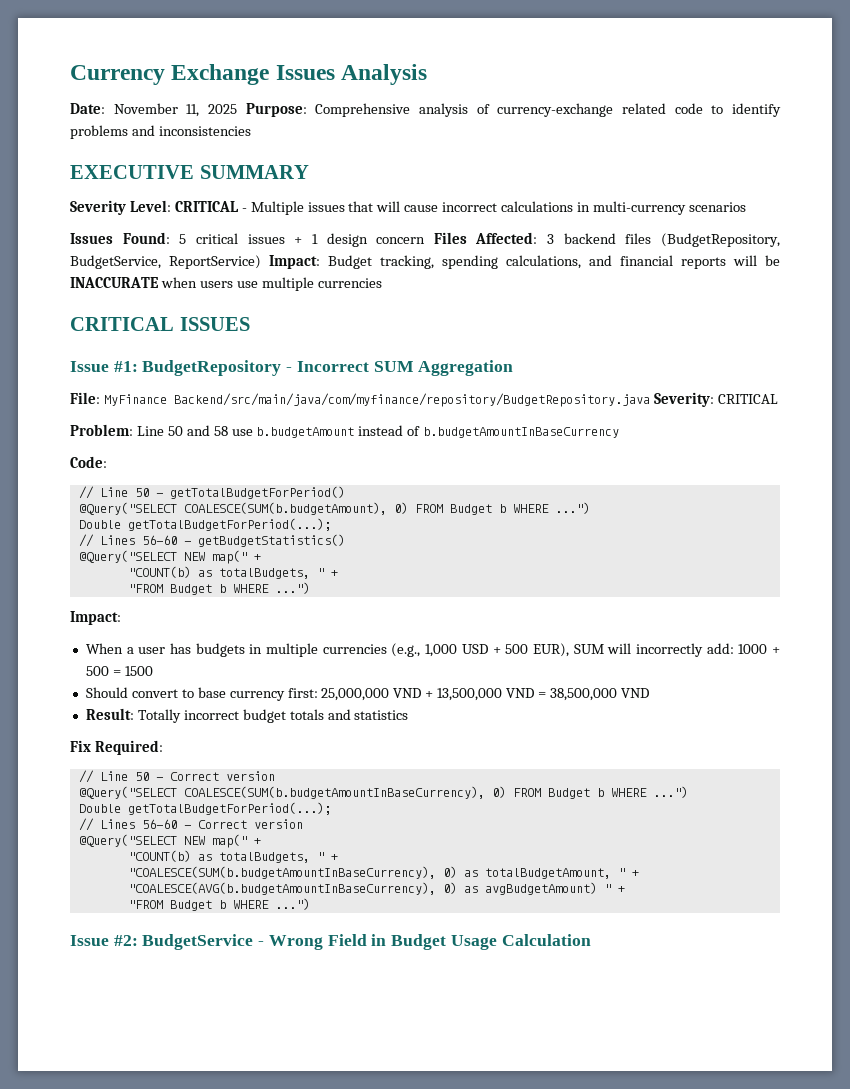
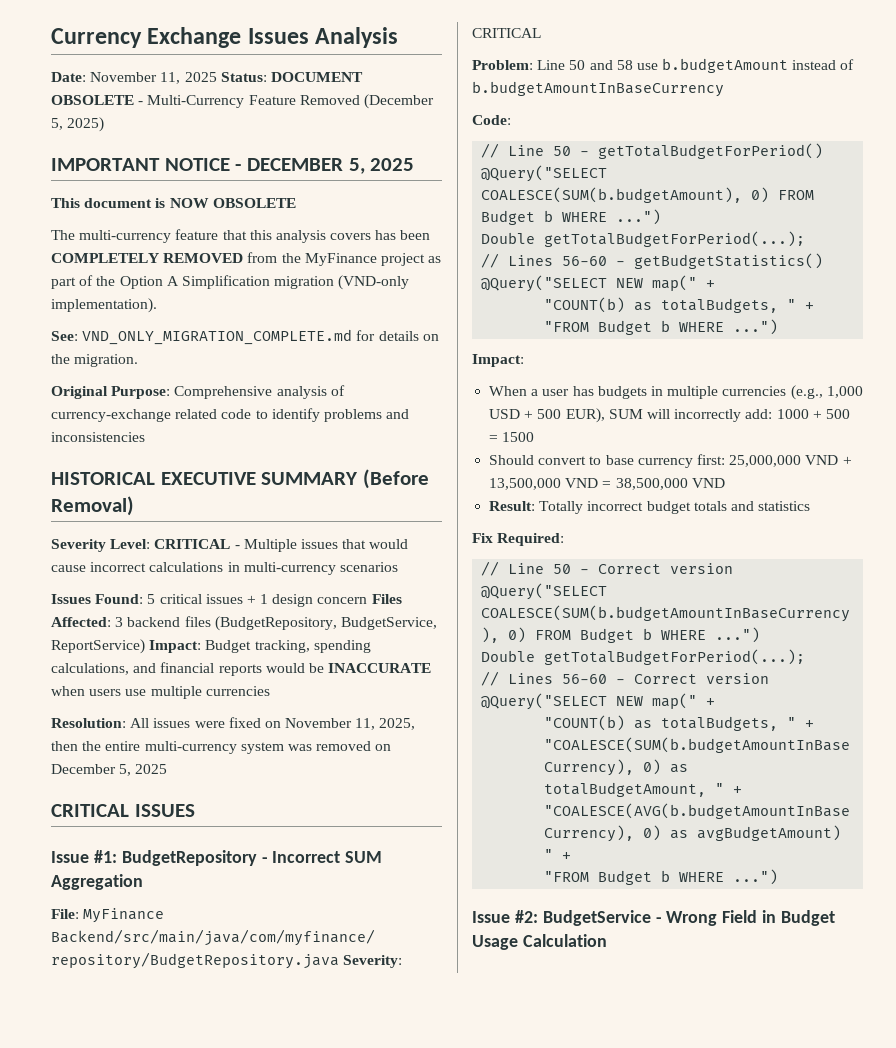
- Date: November 11, 2025 Purpose: Comprehensive analysis of currency-exchange related code to identify problems and inconsistencies
+ Date: November 11, 2025 Status: DOCUMENT OBSOLETE - Multi-Currency Feature Removed (December 5, 2025)
+ IMPORTANT NOTICE - DECEMBER 5, 2025
+ This document is NOW OBSOLETE
+ The multi-currency feature that this analysis covers has been COMPLETELY REMOVED from the MyFinance project as part of the Option A Simplification migration (VND-only implementation).
+ See: VND_ONLY_MIGRATION_COMPLETE.md for details on the migration.
+ Original Purpose: Comprehensive analysis of currency-exchange related code to identify problems and inconsistencies
- EXECUTIVE SUMMARY
+ HISTORICAL EXECUTIVE SUMMARY (Before Removal)
- Severity Level: CRITICAL - Multiple issues that will cause incorrect calculations in multi-currency scenarios
+ Severity Level: CRITICAL - Multiple issues that would cause incorrect calculations in multi-currency scenarios
- Issues Found: 5 critical issues + 1 design concern Files Affected: 3 backend files (BudgetRepository, BudgetService, ReportService) Impact: Budget tracking, spending calculations, and financial reports will be INACCURATE when users use multiple currencies
+ Issues Found: 5 critical issues + 1 design concern Files Affected: 3 backend files (BudgetRepository, BudgetService, ReportService) Impact: Budget tracking, spending calculations, and financial reports would be INACCURATE when users use multiple currencies
+ Resolution: All issues were fixed on November 11, 2025, then the entire multi-currency system was removed on December 5, 2025

